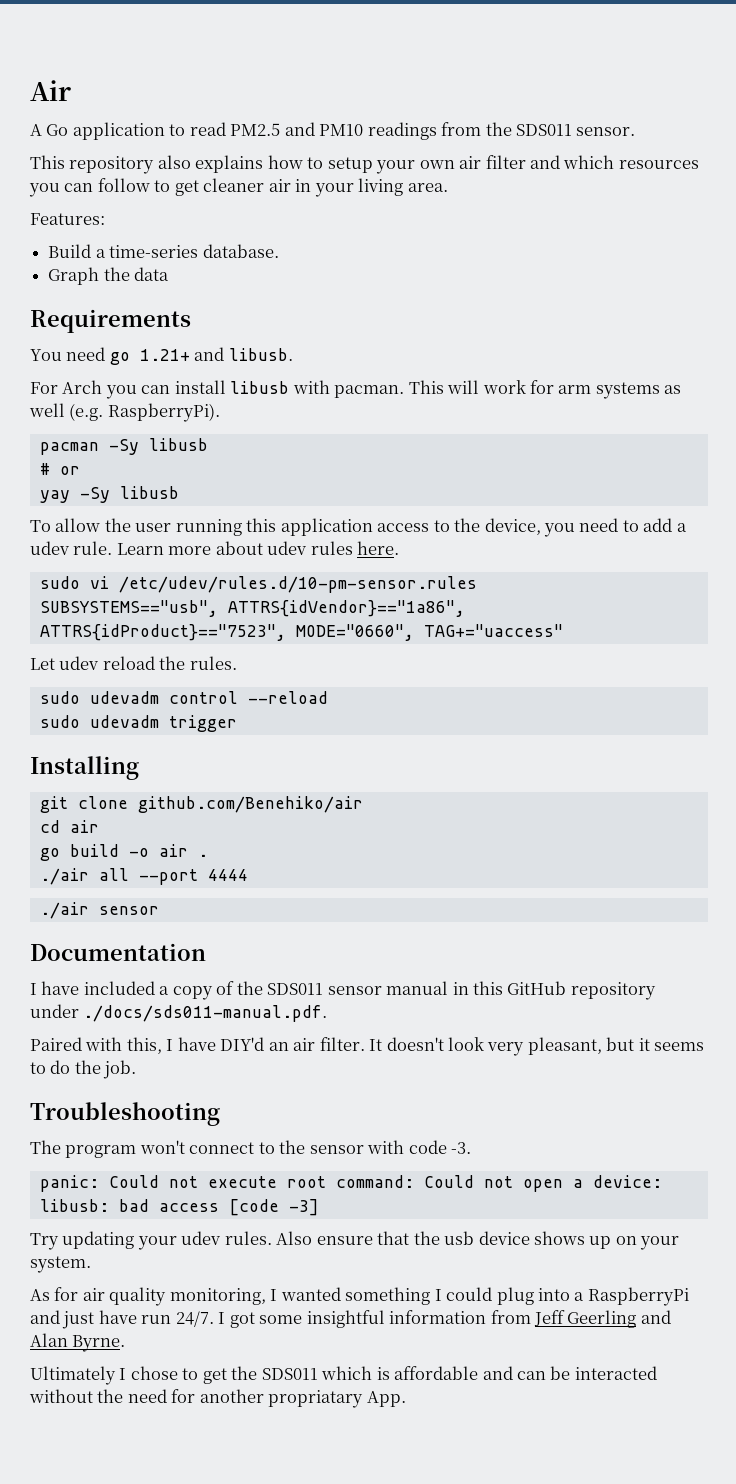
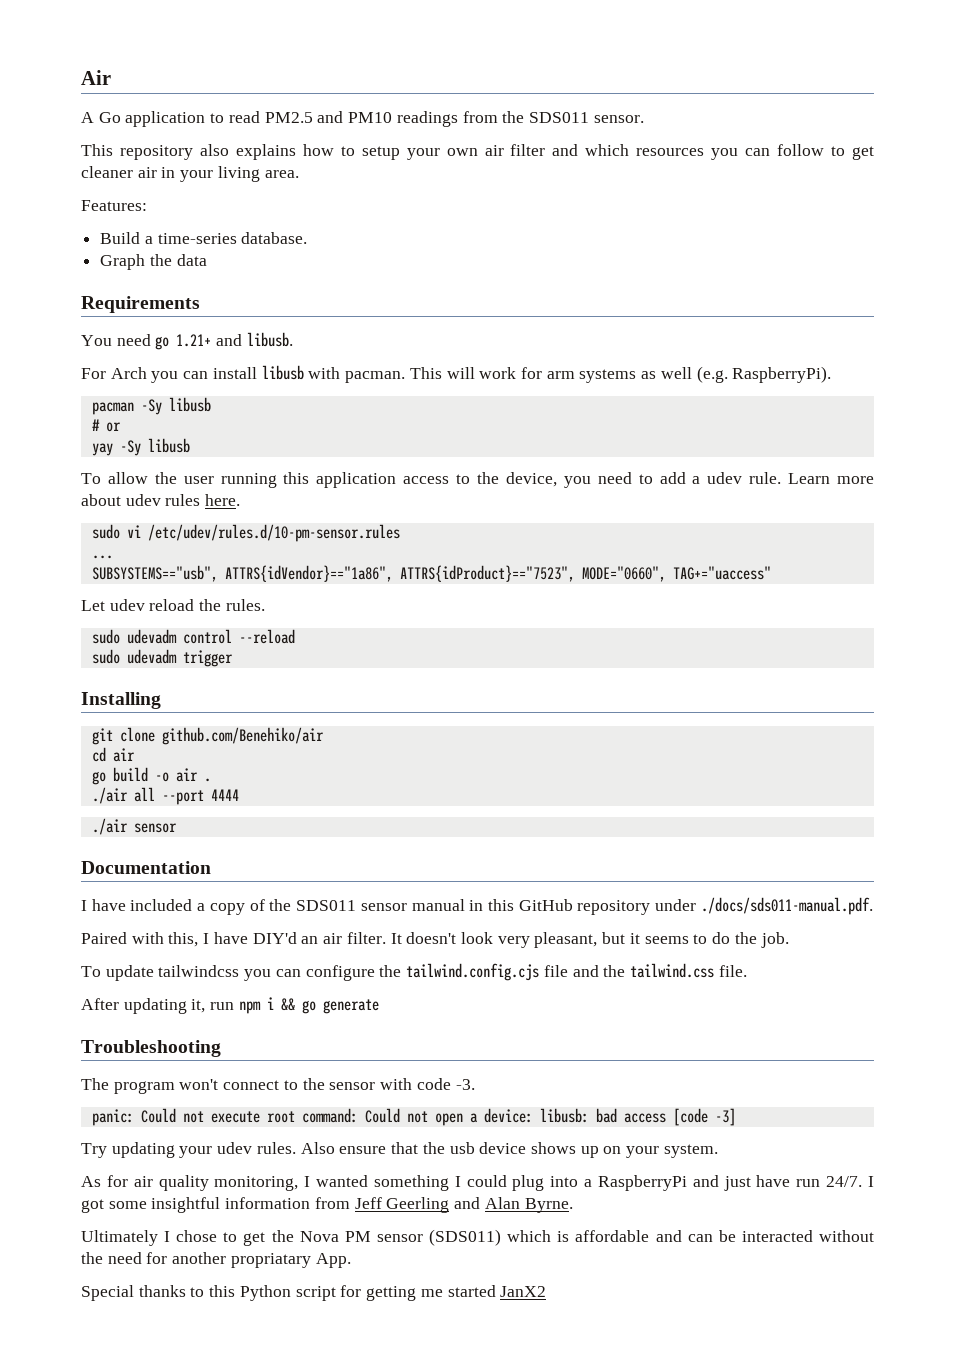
+ ...
+ To update tailwindcss you can configure the tailwind.config.cjs file and the tailwind.css file.
+ After updating it, run npm i && go generate
- Ultimately I chose to get the SDS011 which is affordable and can be interacted without the need for another propriatary App.
+ Ultimately I chose to get the Nova PM sensor (SDS011) which is affordable and can be interacted without the need for another propriatary App.
+ Special thanks to this Python script for getting me started JanX2

